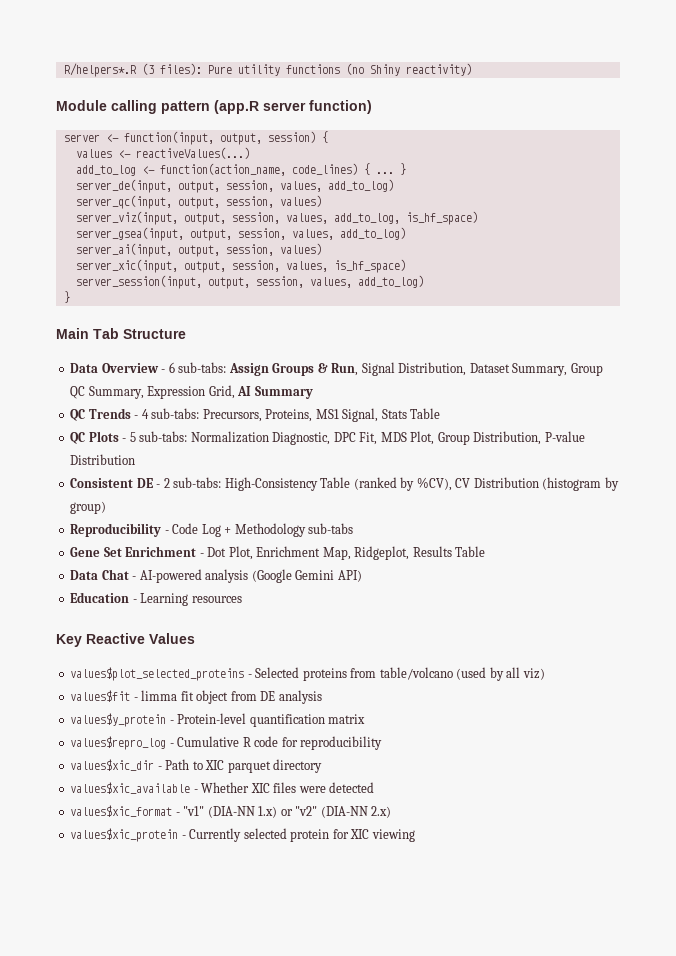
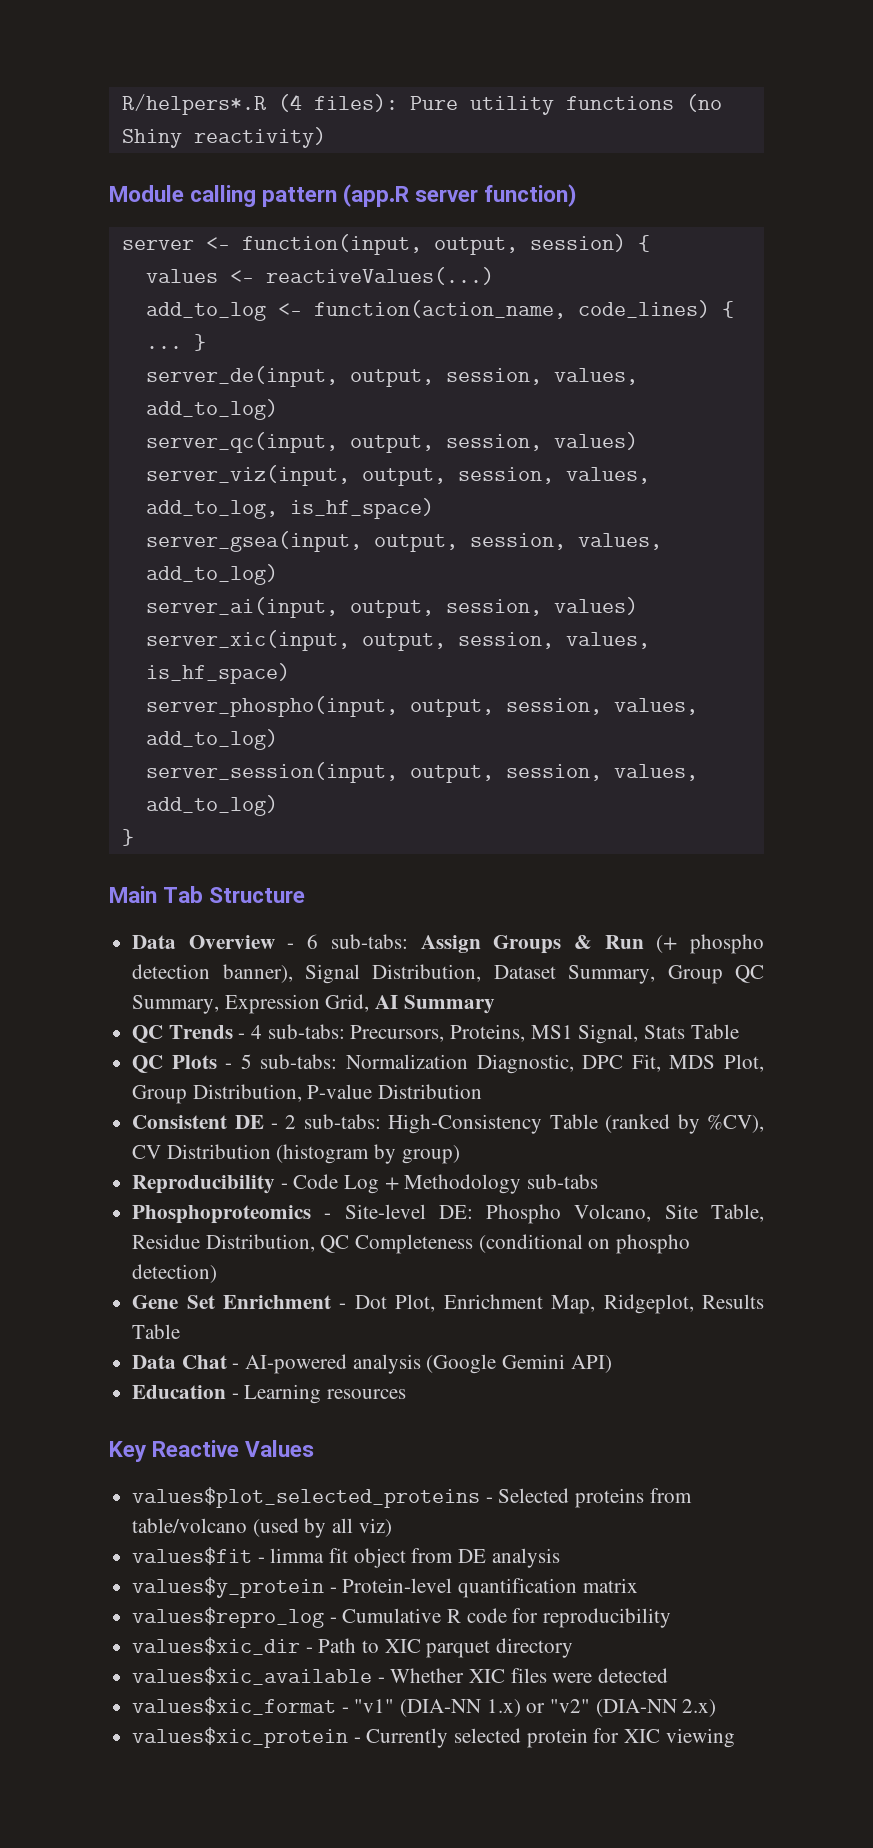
- R/helpers*.R (3 files): Pure utility functions (no Shiny reactivity)
+ R/helpers*.R (4 files): Pure utility functions (no Shiny reactivity)
+ server_phospho(input, output, session, values, add_to_log)
- Data Overview - 6 sub-tabs: Assign Groups & Run, Signal Distribution, Dataset Summary, Group QC Summary, Expression Grid, AI Summary
+ Data Overview - 6 sub-tabs: Assign Groups & Run (+ phospho detection banner), Signal Distribution, Dataset Summary, Group QC Summary, Expression Grid, AI Summary
+ Phosphoproteomics - Site-level DE: Phospho Volcano, Site Table, Residue Distribution, QC Completeness (conditional on phospho detection)

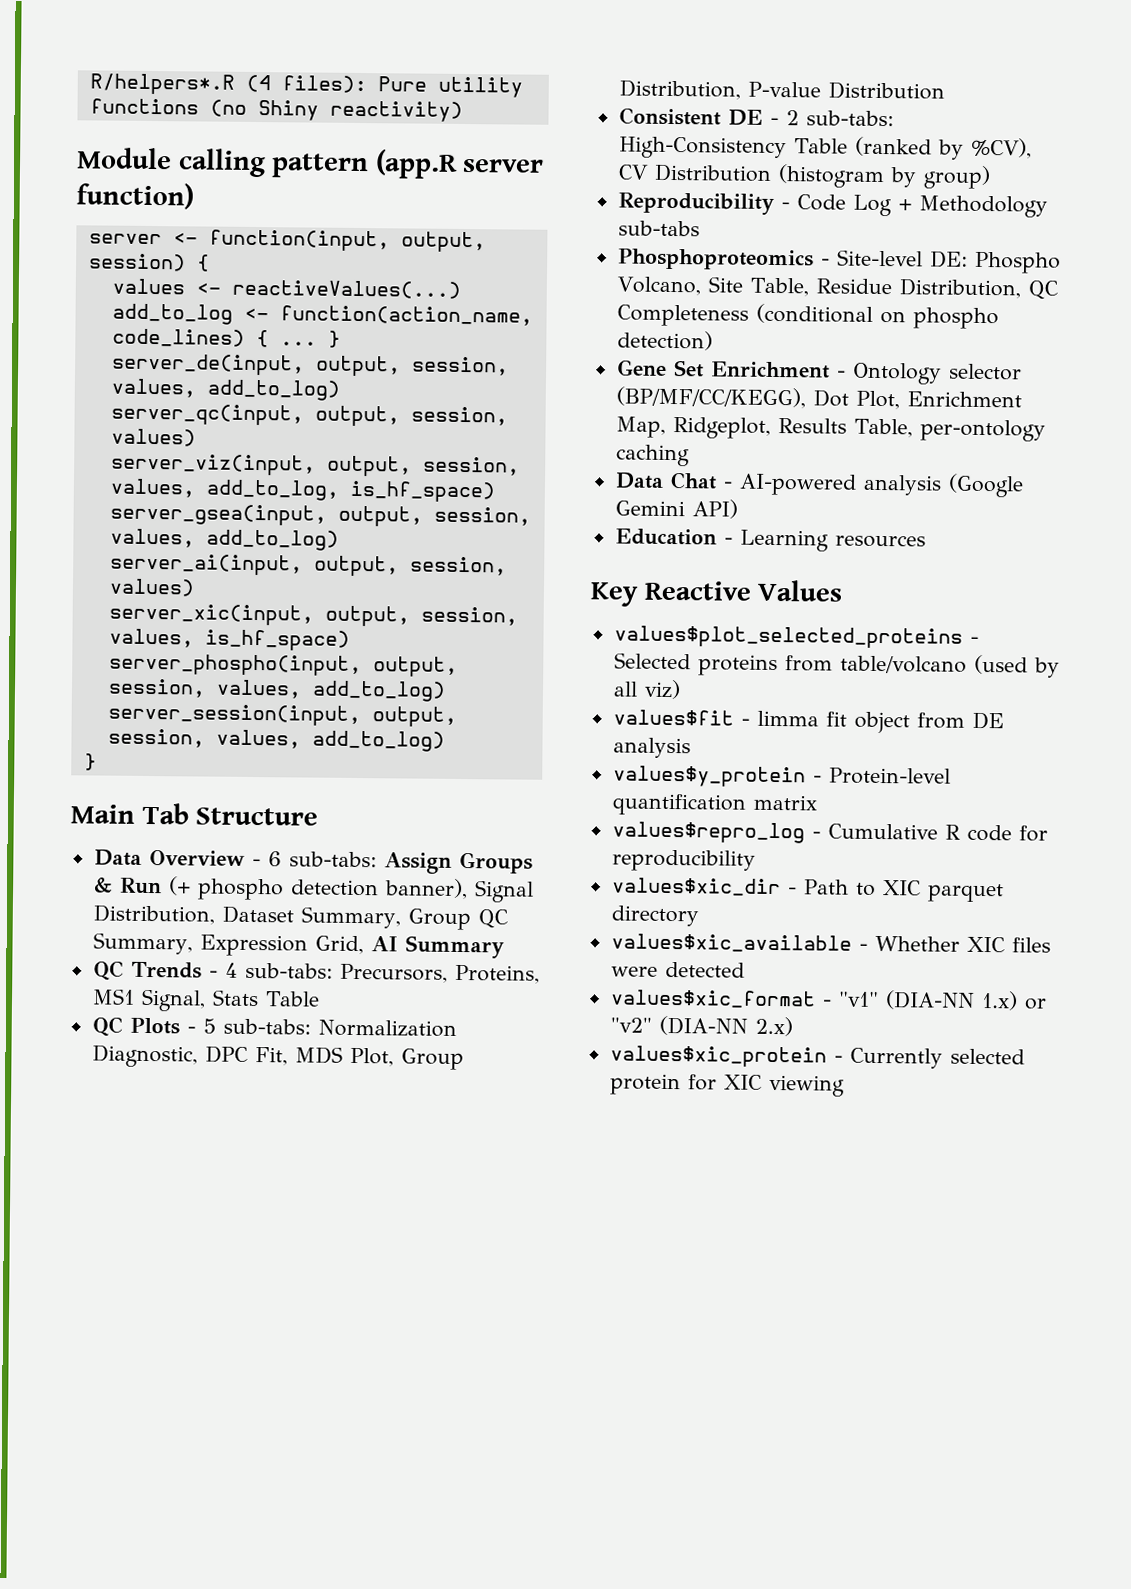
- Gene Set Enrichment - Dot Plot, Enrichment Map, Ridgeplot, Results Table
+ Gene Set Enrichment - Ontology selector (BP/MF/CC/KEGG), Dot Plot, Enrichment Map, Ridgeplot, Results Table, per-ontology caching

